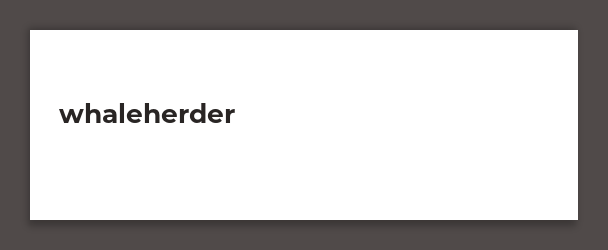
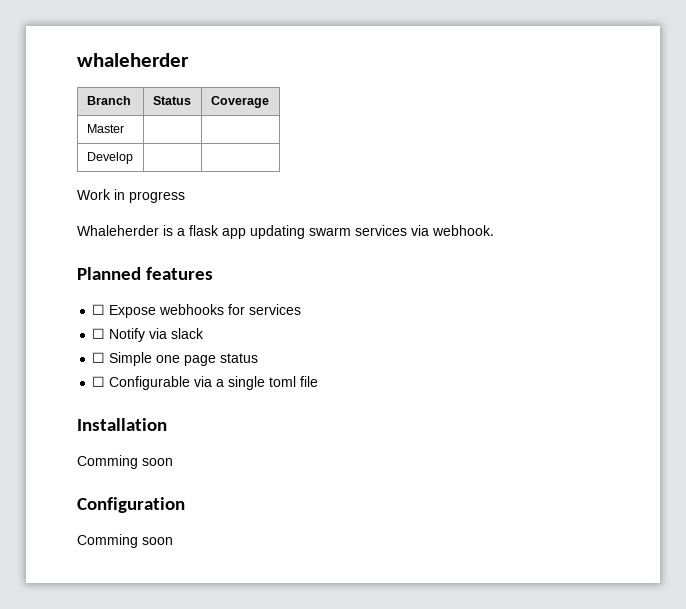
+ Branch | Status | Coverage
+ Master | |
+ Develop | |
+ Work in progress
+ Whaleherder is a flask app updating swarm services via webhook.
+ Planned features
+ ☐ Expose webhooks for services
+ ☐ Notify via slack
+ ☐ Simple one page status
+ ☐ Configurable via a single toml file
+ Installation
+ Comming soon
+ Configuration
+ Comming soon

